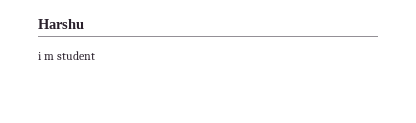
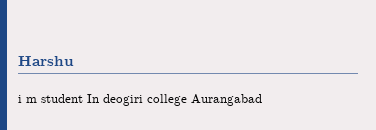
- i m student
+ i m student In deogiri college Aurangabad

